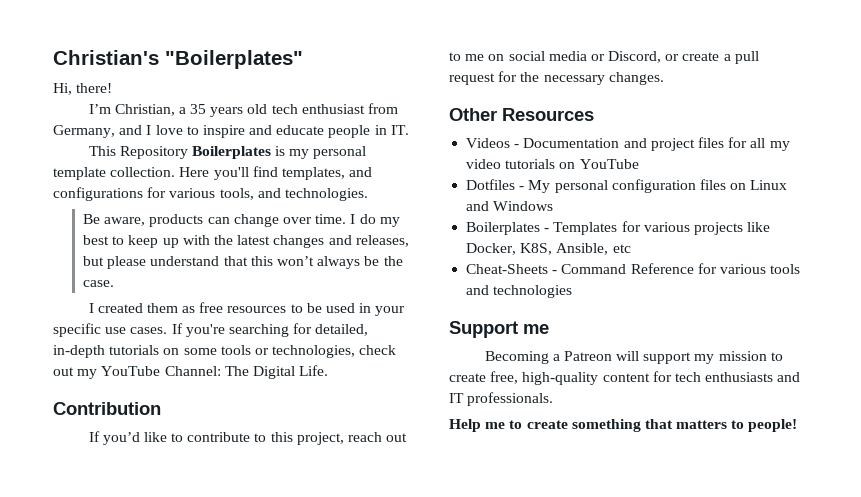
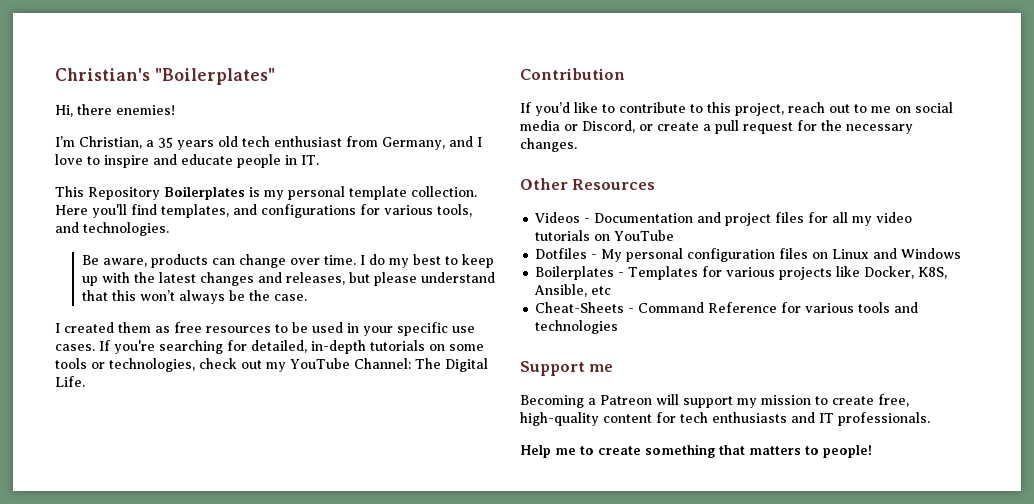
- Hi, there!
+ Hi, there enemies!

